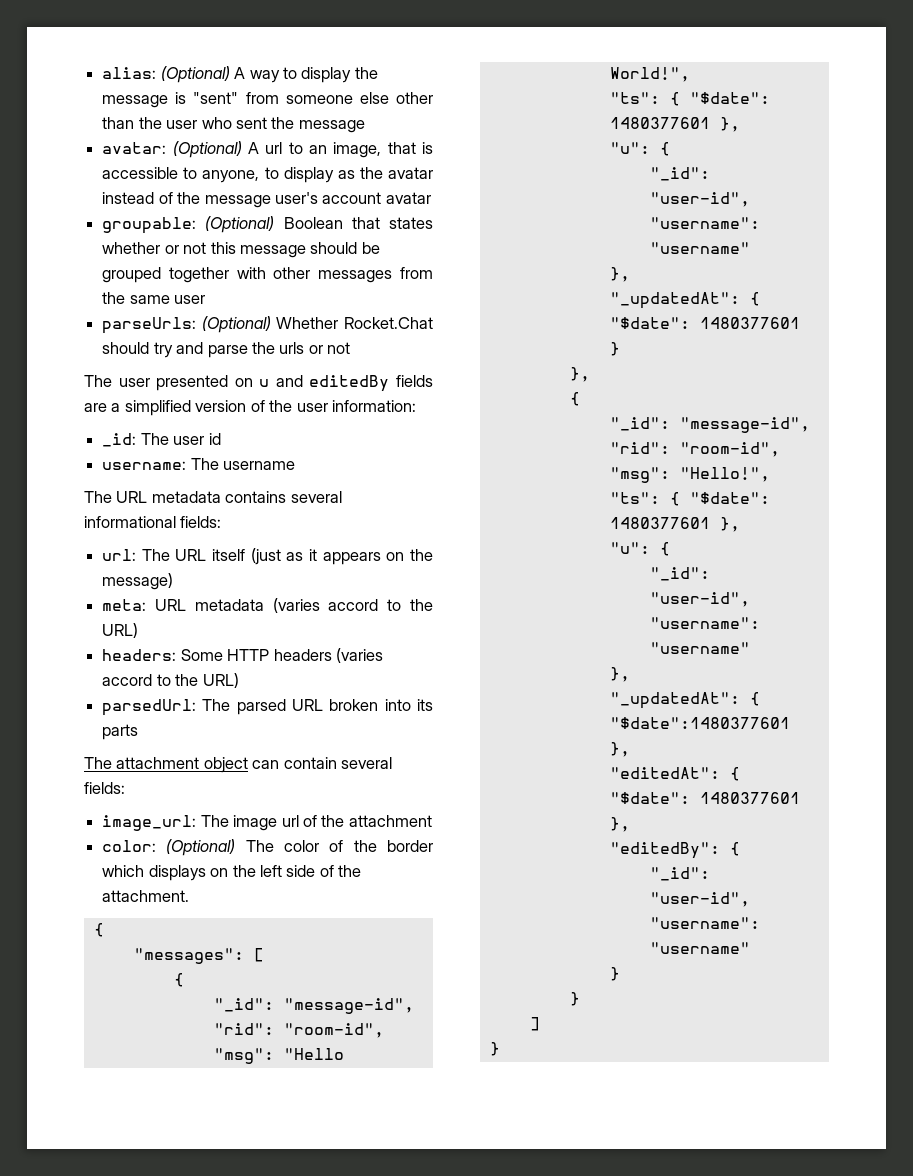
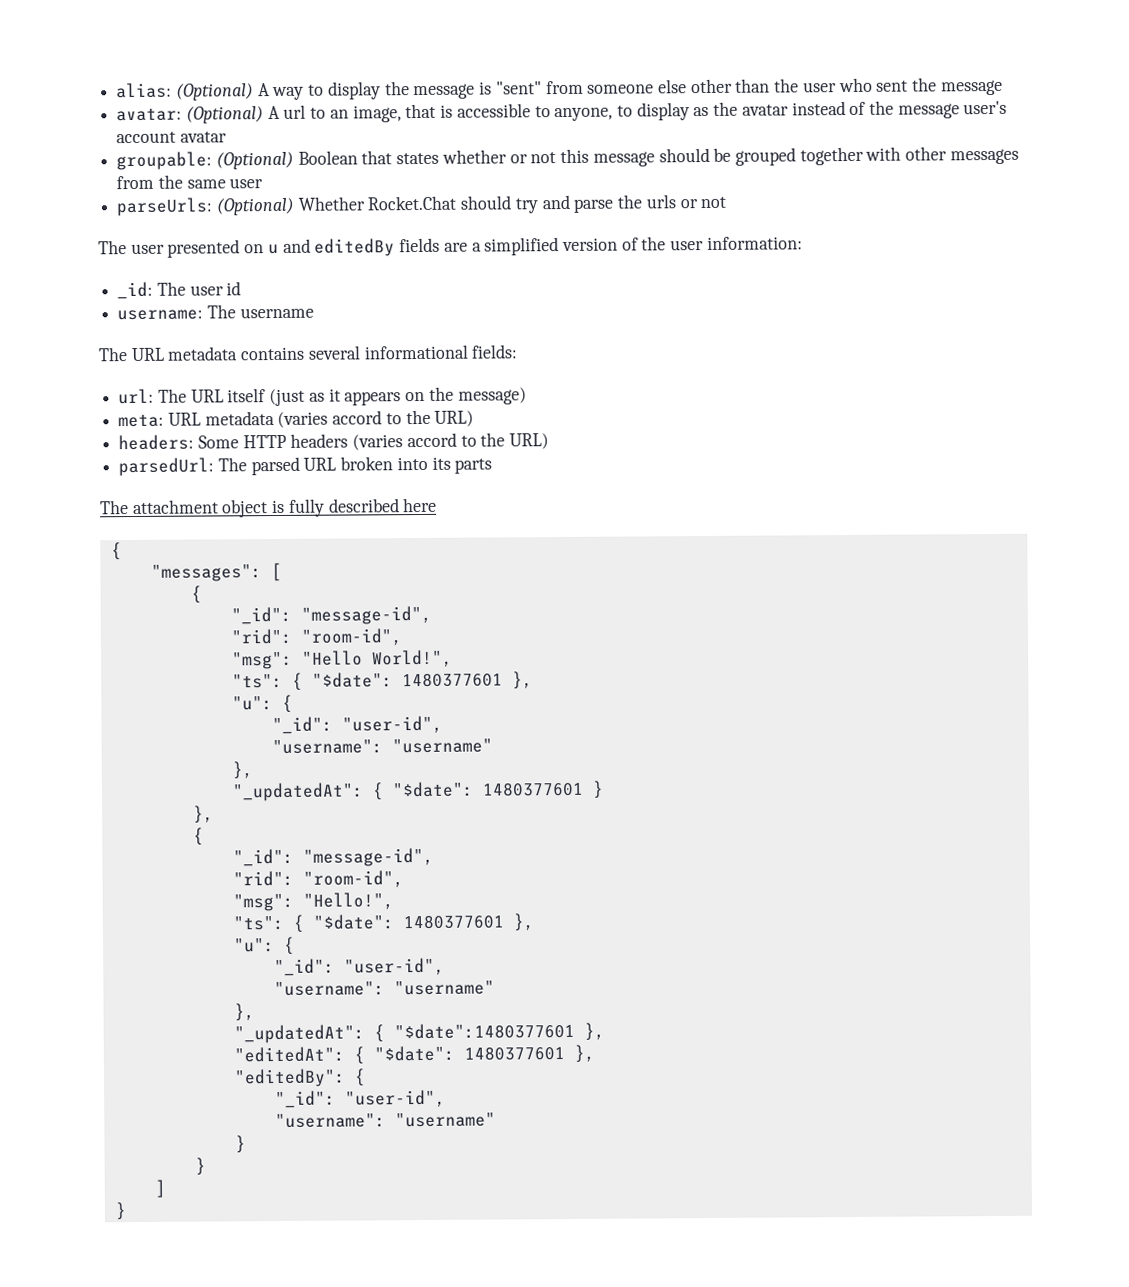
- The attachment object can contain several fields:
- image_url: The image url of the attachment
- color: (Optional) The color of the border which displays on the left side of the attachment.
+ The attachment object is fully described here

